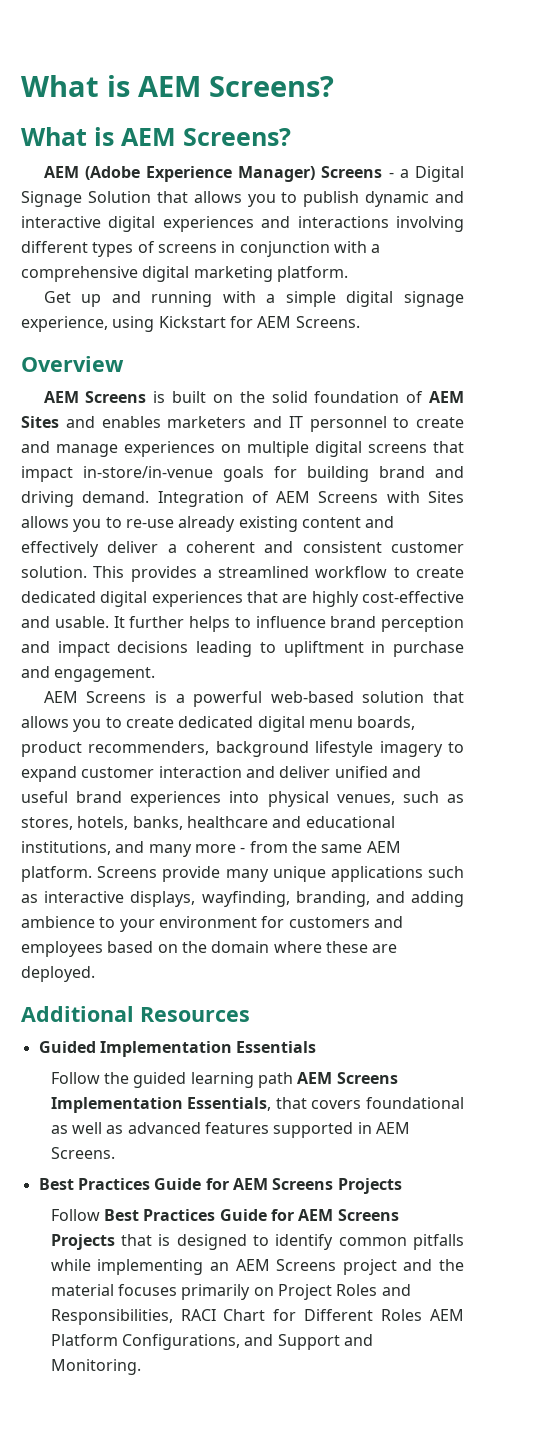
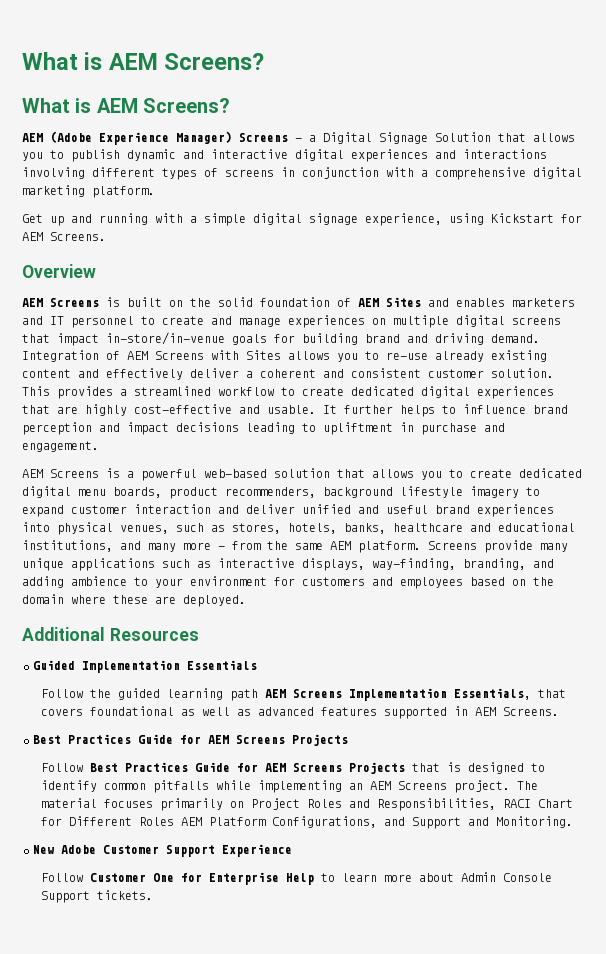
- Screens provide many unique applications such as interactive displays, wayfinding, branding, and adding ambience to your environment for customers and employees based on the domain where these are deployed.
+ Screens provide many unique applications such as interactive displays, way-finding, branding, and adding ambience to your environment for customers and employees based on the domain where these are deployed.
- Follow Best Practices Guide for AEM Screens Projects that is designed to identify common pitfalls while implementing an AEM Screens project and the material focuses primarily on Project Roles and Responsibilities, RACI Chart for Different Roles AEM Platform Configurations, and Support and Monitoring.
+ Follow Best Practices Guide for AEM Screens Projects that is designed to identify common pitfalls while implementing an AEM Screens project. The material focuses primarily on Project Roles and Responsibilities, RACI Chart for Different Roles AEM Platform Configurations, and Support and Monitoring.
+ New Adobe Customer Support Experience
+ Follow Customer One for Enterprise Help to learn more about Admin Console Support tickets.

